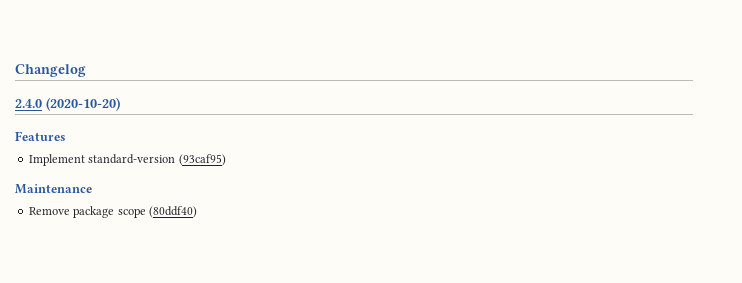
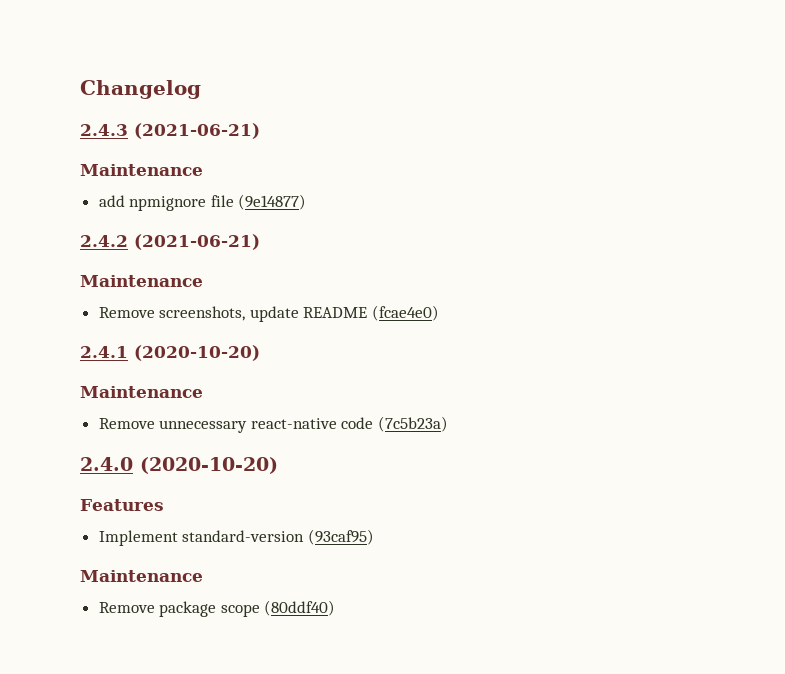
+ 2.4.3 (2021-06-21)
+ Maintenance
+ add npmignore file (9e14877)
+ 2.4.2 (2021-06-21)
+ Maintenance
+ Remove screenshots, update README (fcae4e0)
+ 2.4.1 (2020-10-20)
+ Maintenance
+ Remove unnecessary react-native code (7c5b23a)

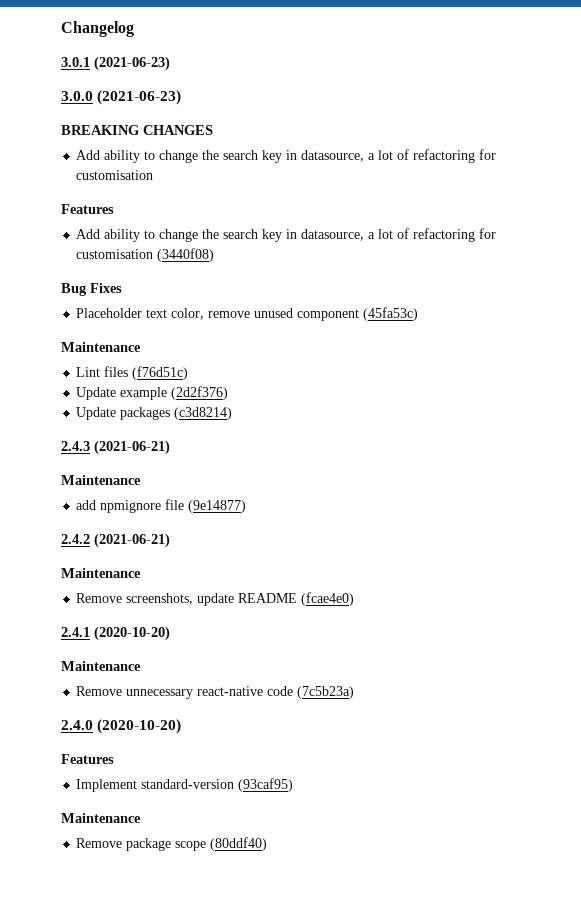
+ 3.0.1 (2021-06-23)
+ 3.0.0 (2021-06-23)
+ BREAKING CHANGES
+ Add ability to change the search key in datasource, a lot of refactoring for customisation
+ Features
+ Add ability to change the search key in datasource, a lot of refactoring for customisation (3440f08)
+ Bug Fixes
+ Placeholder text color, remove unused component (45fa53c)
+ Maintenance
+ Lint files (f76d51c)
+ Update example (2d2f376)
+ Update packages (c3d8214)

